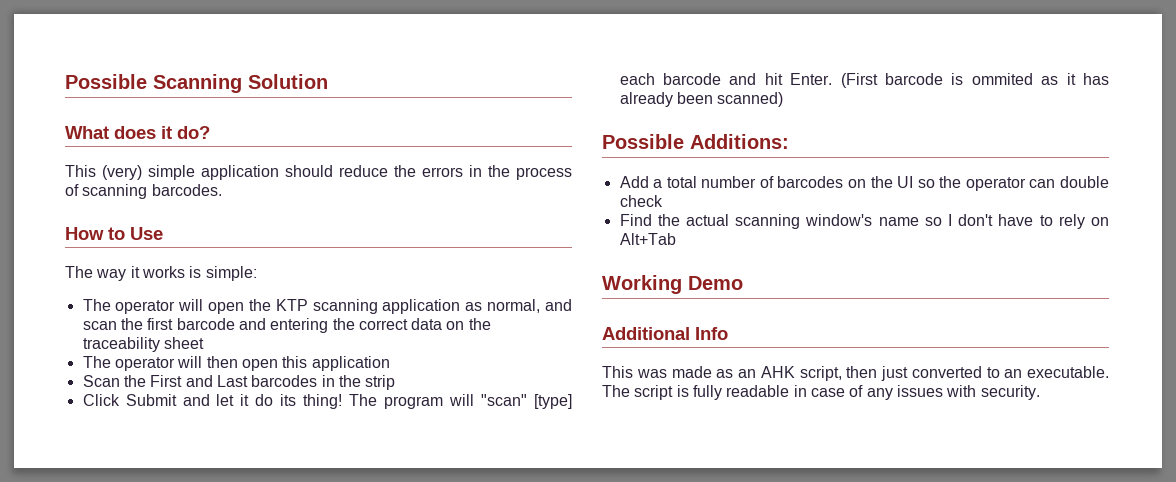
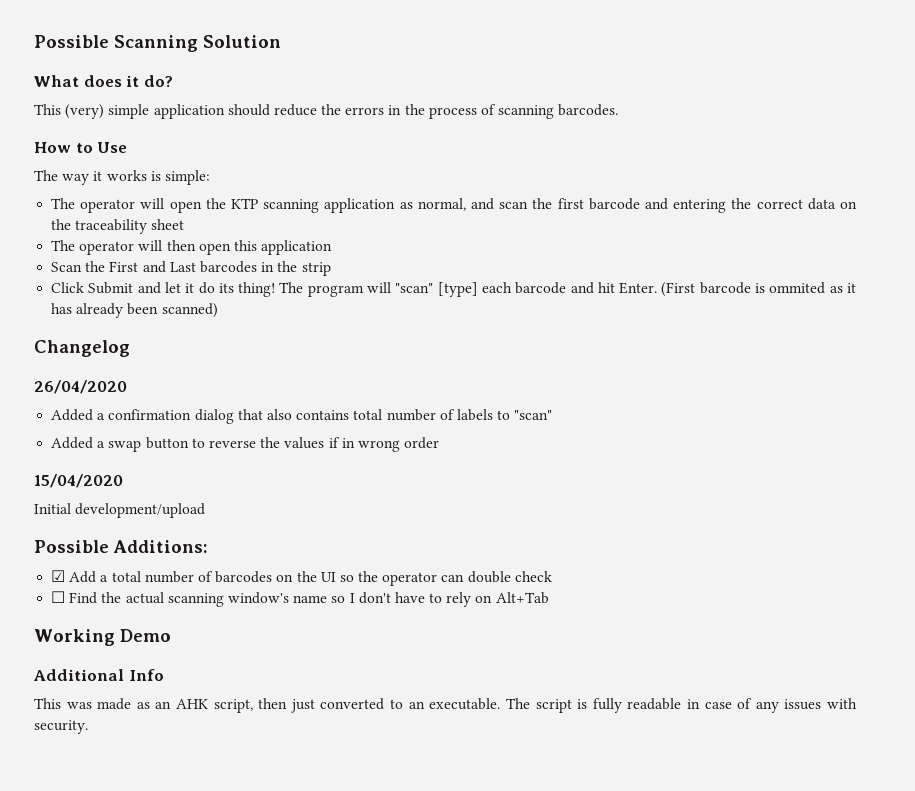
+ Changelog
+ 26/04/2020
+ Added a confirmation dialog that also contains total number of labels to "scan"
+ Added a swap button to reverse the values if in wrong order
+ 15/04/2020
+ Initial development/upload
- Add a total number of barcodes on the UI so the operator can double check
+ ☑ Add a total number of barcodes on the UI so the operator can double check
- Find the actual scanning window's name so I don't have to rely on Alt+Tab
+ ☐ Find the actual scanning window's name so I don't have to rely on Alt+Tab

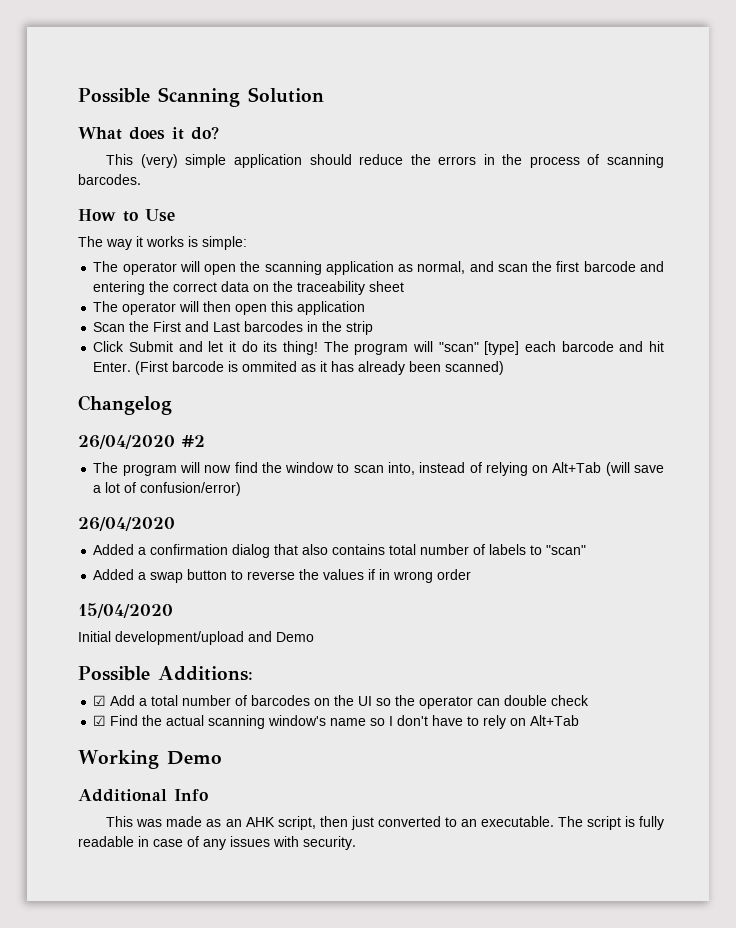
- The operator will open the KTP scanning application as normal, and scan the first barcode and entering the correct data on the traceability sheet
+ The operator will open the scanning application as normal, and scan the first barcode and entering the correct data on the traceability sheet
+ 26/04/2020 #2
+ The program will now find the window to scan into, instead of relying on Alt+Tab (will save a lot of confusion/error)
- Initial development/upload
+ Initial development/upload and Demo
- ☐ Find the actual scanning window's name so I don't have to rely on Alt+Tab
+ ☑ Find the actual scanning window's name so I don't have to rely on Alt+Tab

